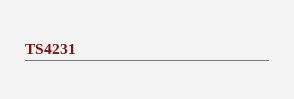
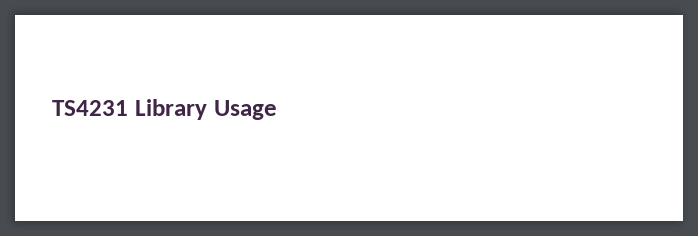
- TS4231
+ TS4231 Library Usage

